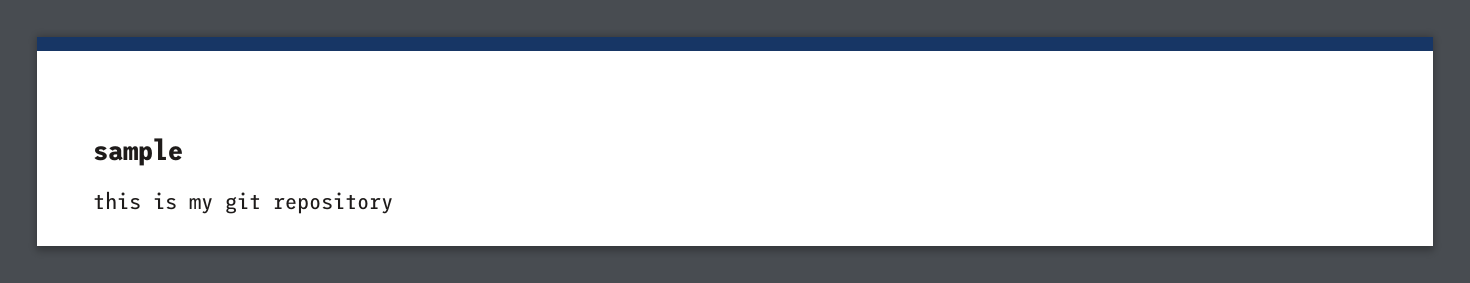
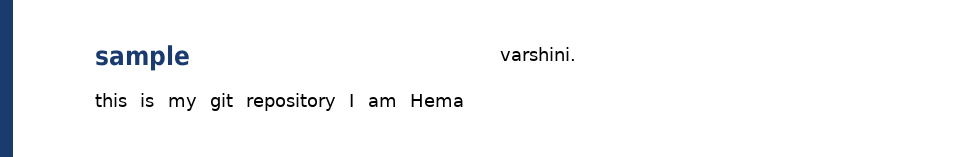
- this is my git repository
+ this is my git repository I am Hema varshini.

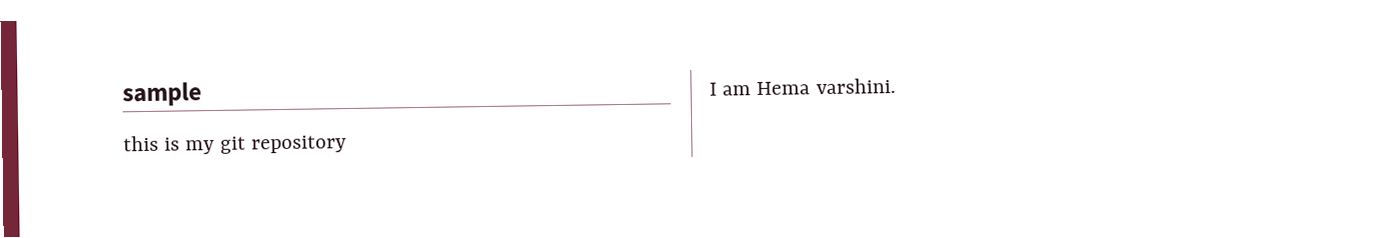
- this is my git repository I am Hema varshini.
+ this is my git repository
+ I am Hema varshini.

